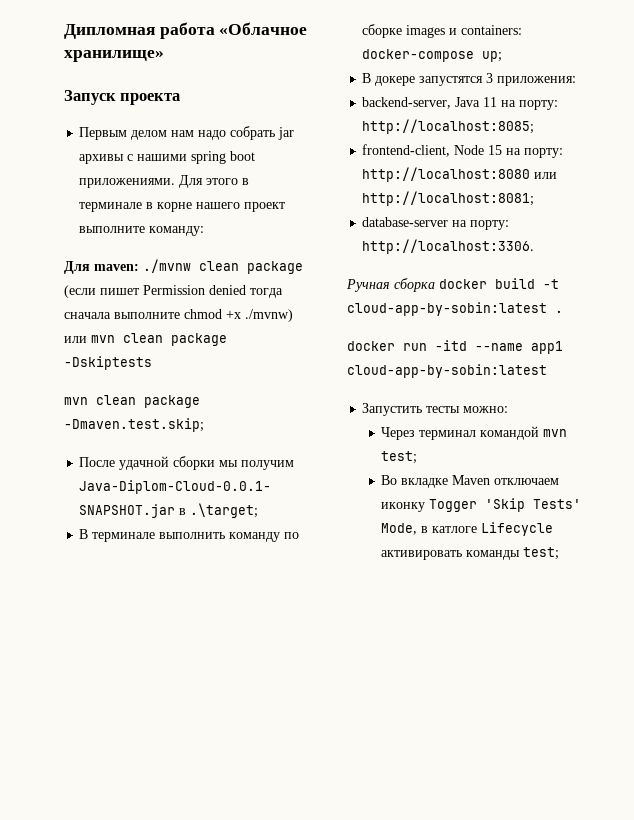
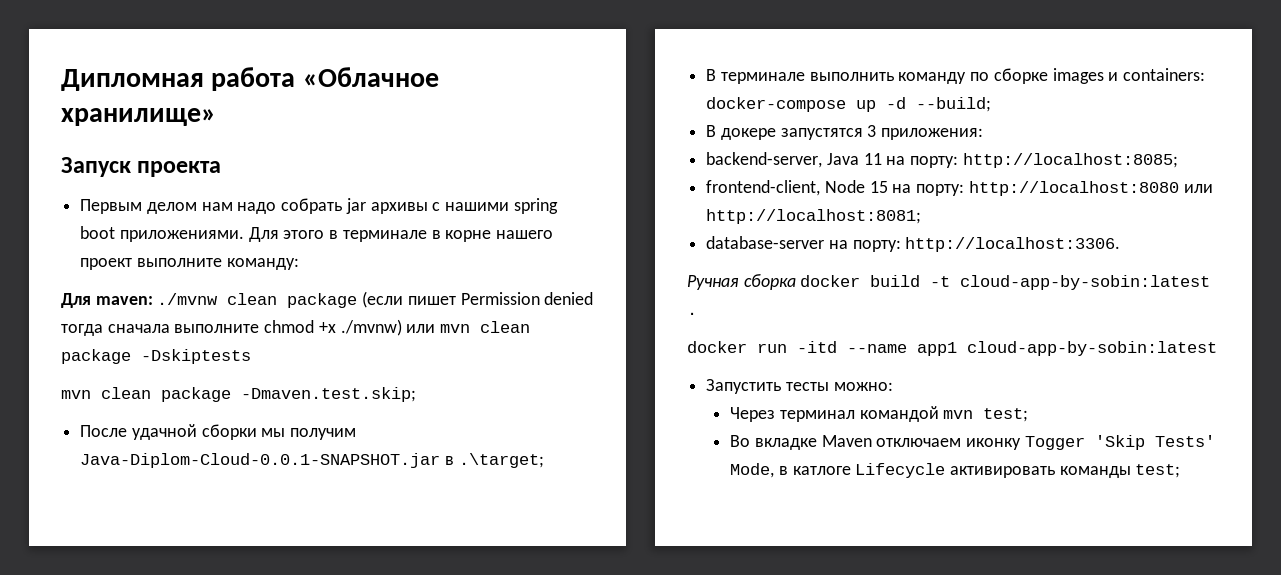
- В терминале выполнить команду по сборке images и containers: docker-compose up;
+ В терминале выполнить команду по сборке images и containers: docker-compose up -d --build;

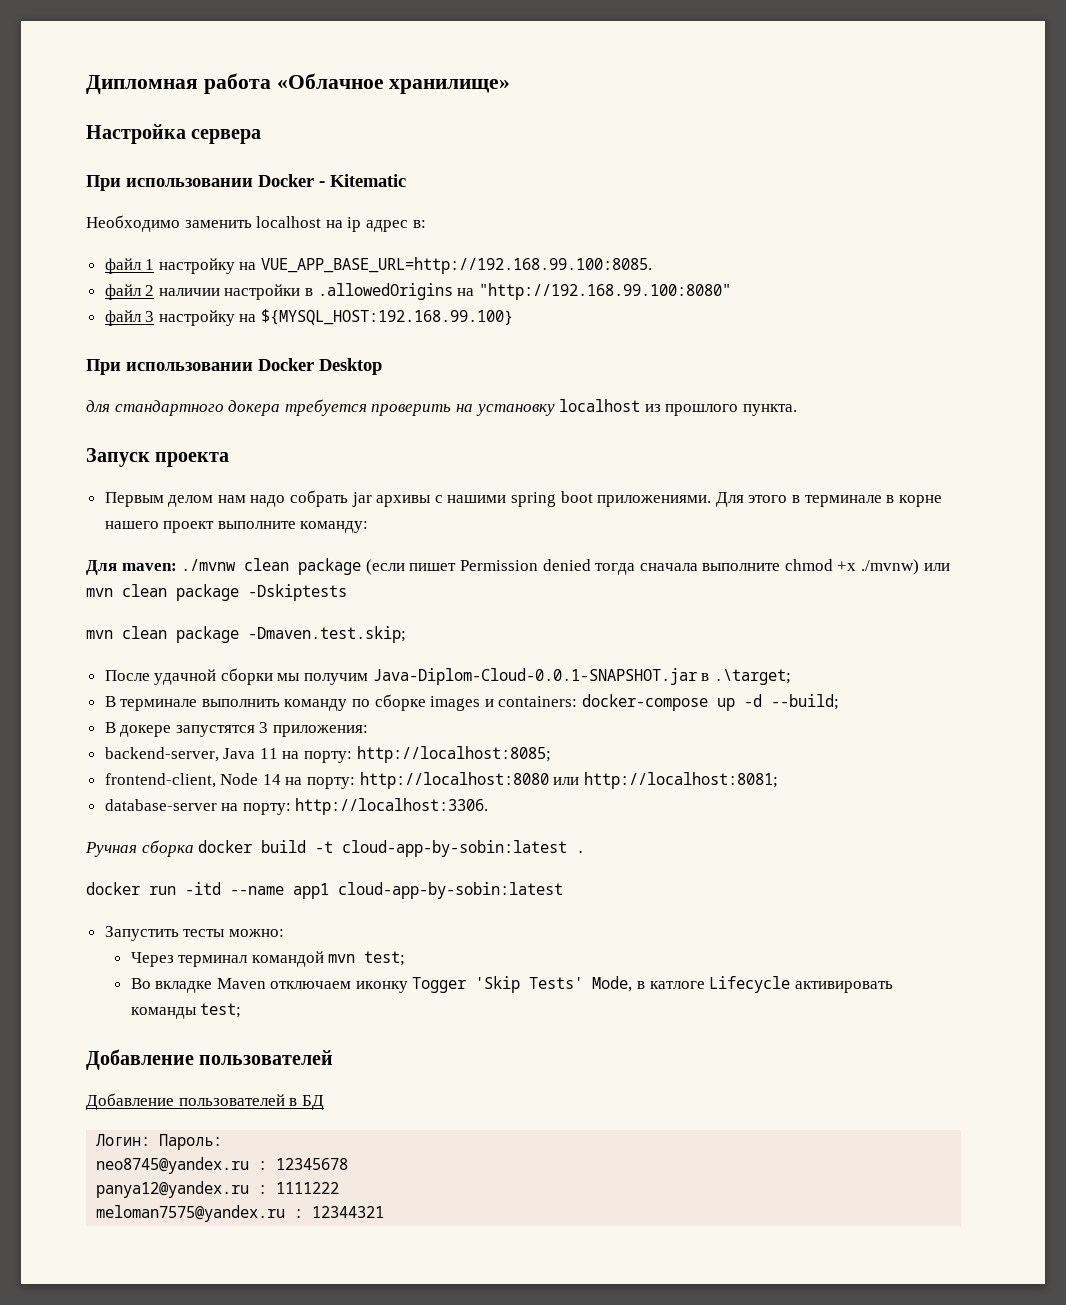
+ Настройка сервера
+ При использовании Docker - Kitematic
+ Необходимо заменить localhost на ip адрес в:
+ файл 1 настройку на VUE_APP_BASE_URL=http://192.168.99.100:8085.
+ файл 2 наличии настройки в .allowedOrigins на "http://192.168.99.100:8080"
+ файл 3 настройку на ${MYSQL_HOST:192.168.99.100}
+ При использовании Docker Desktop
+ для стандартного докера требуется проверить на установку localhost из прошлого пункта.
- frontend-client, Node 15 на порту: http://localhost:8080 или http://localhost:8081;
+ frontend-client, Node 14 на порту: http://localhost:8080 или http://localhost:8081;
  Во вкладке Maven отключаем иконку Togger 'Skip Tests' Mode, в катлоге Lifecycle активировать команды test;
+ Добавление пользователей
+ Добавление пользователей в БД
+ Логин: Пароль:
+ neo8745@yandex.ru : 12345678
+ panya12@yandex.ru : 1111222
+ meloman7575@yandex.ru : 12344321

